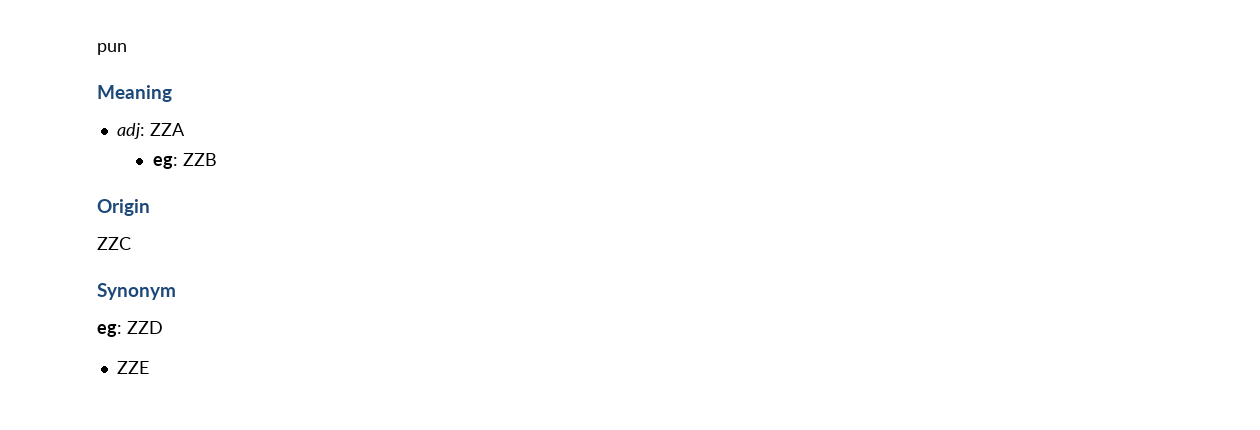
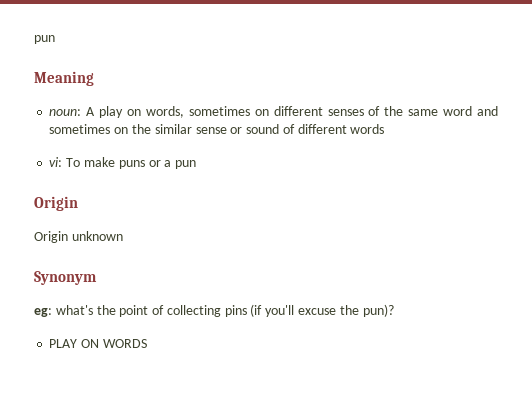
- adj: ZZA
- eg: ZZB
+ noun: A play on words, sometimes on different senses of the same word and sometimes on the similar sense or sound of different words
+ vi: To make puns or a pun
- ZZC
+ Origin unknown
- eg: ZZD
- ZZE
+ eg: what's the point of collecting pins (if you'll excuse the pun)?
+ PLAY ON WORDS

